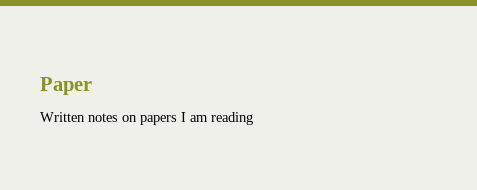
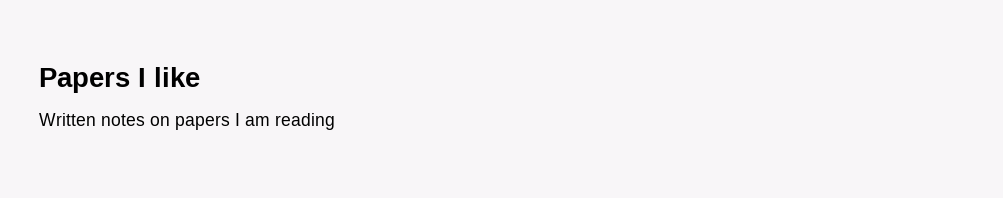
- Paper
+ Papers I like

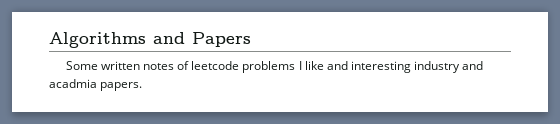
- Papers I like
- Written notes on papers I am reading
+ Algorithms and Papers
+ Some written notes of leetcode problems I like and interesting industry and acadmia papers.

